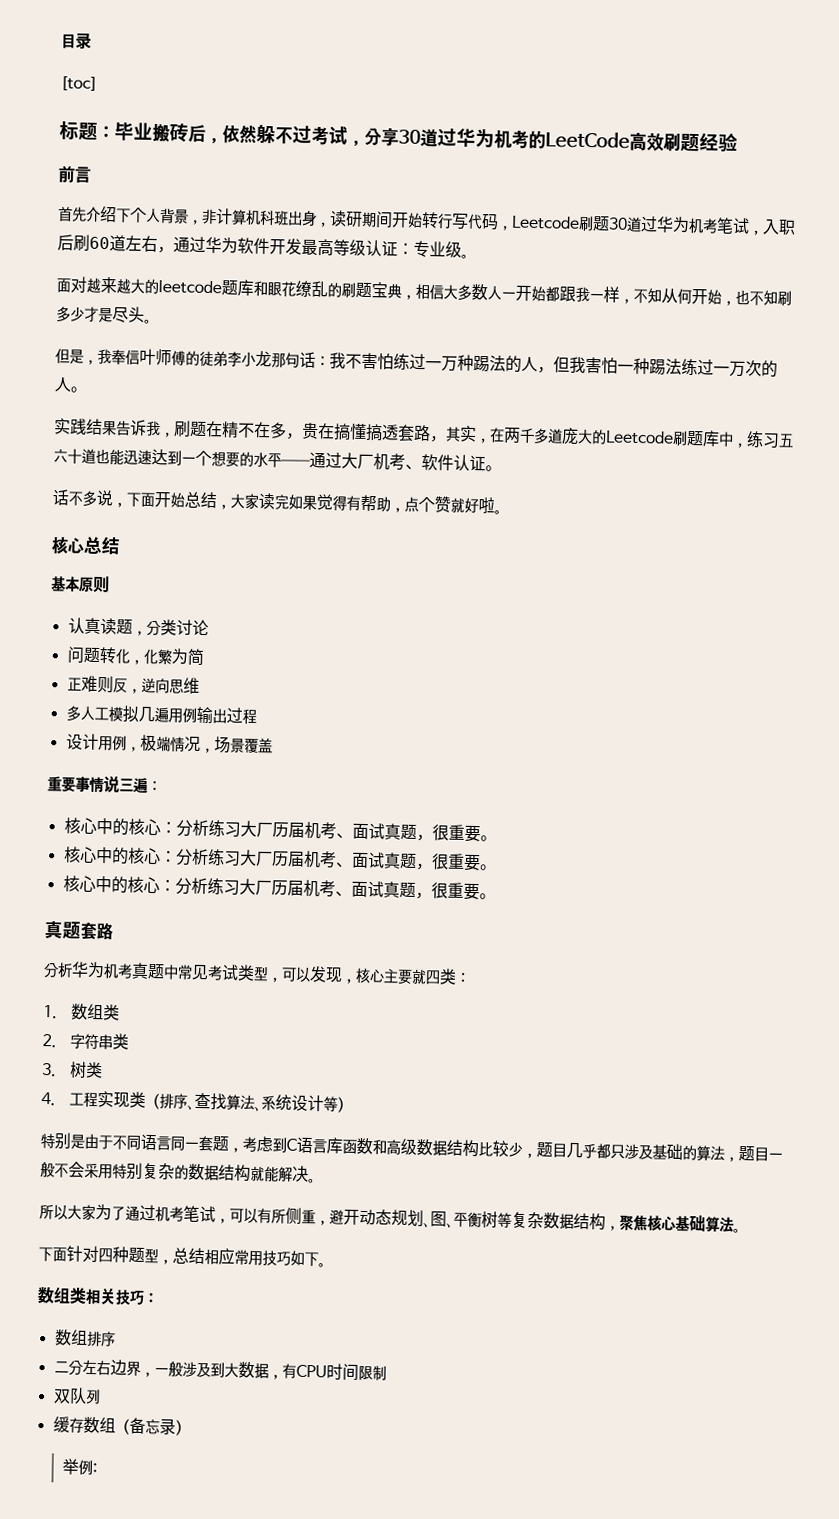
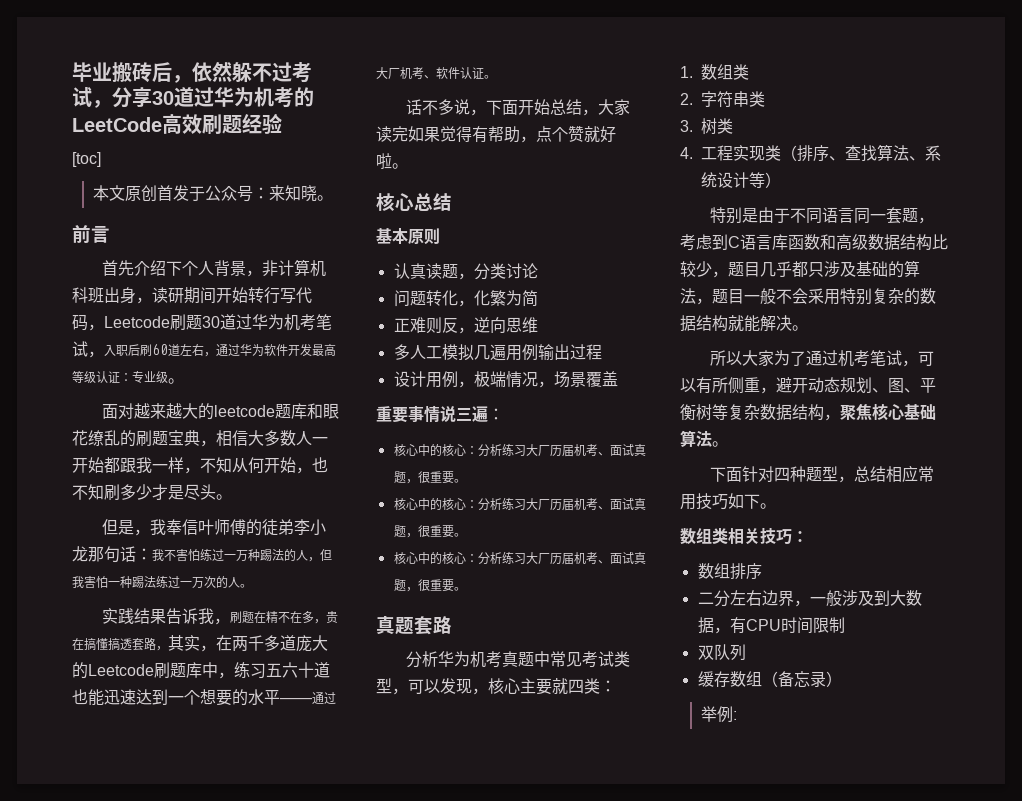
- 目录
- [toc]
- 标题：毕业搬砖后，依然躲不过考试，分享30道过华为机考的LeetCode高效刷题经验
+ 毕业搬砖后，依然躲不过考试，分享30道过华为机考的LeetCode高效刷题经验
+ [toc]
+ 本文原创首发于公众号：来知晓。

